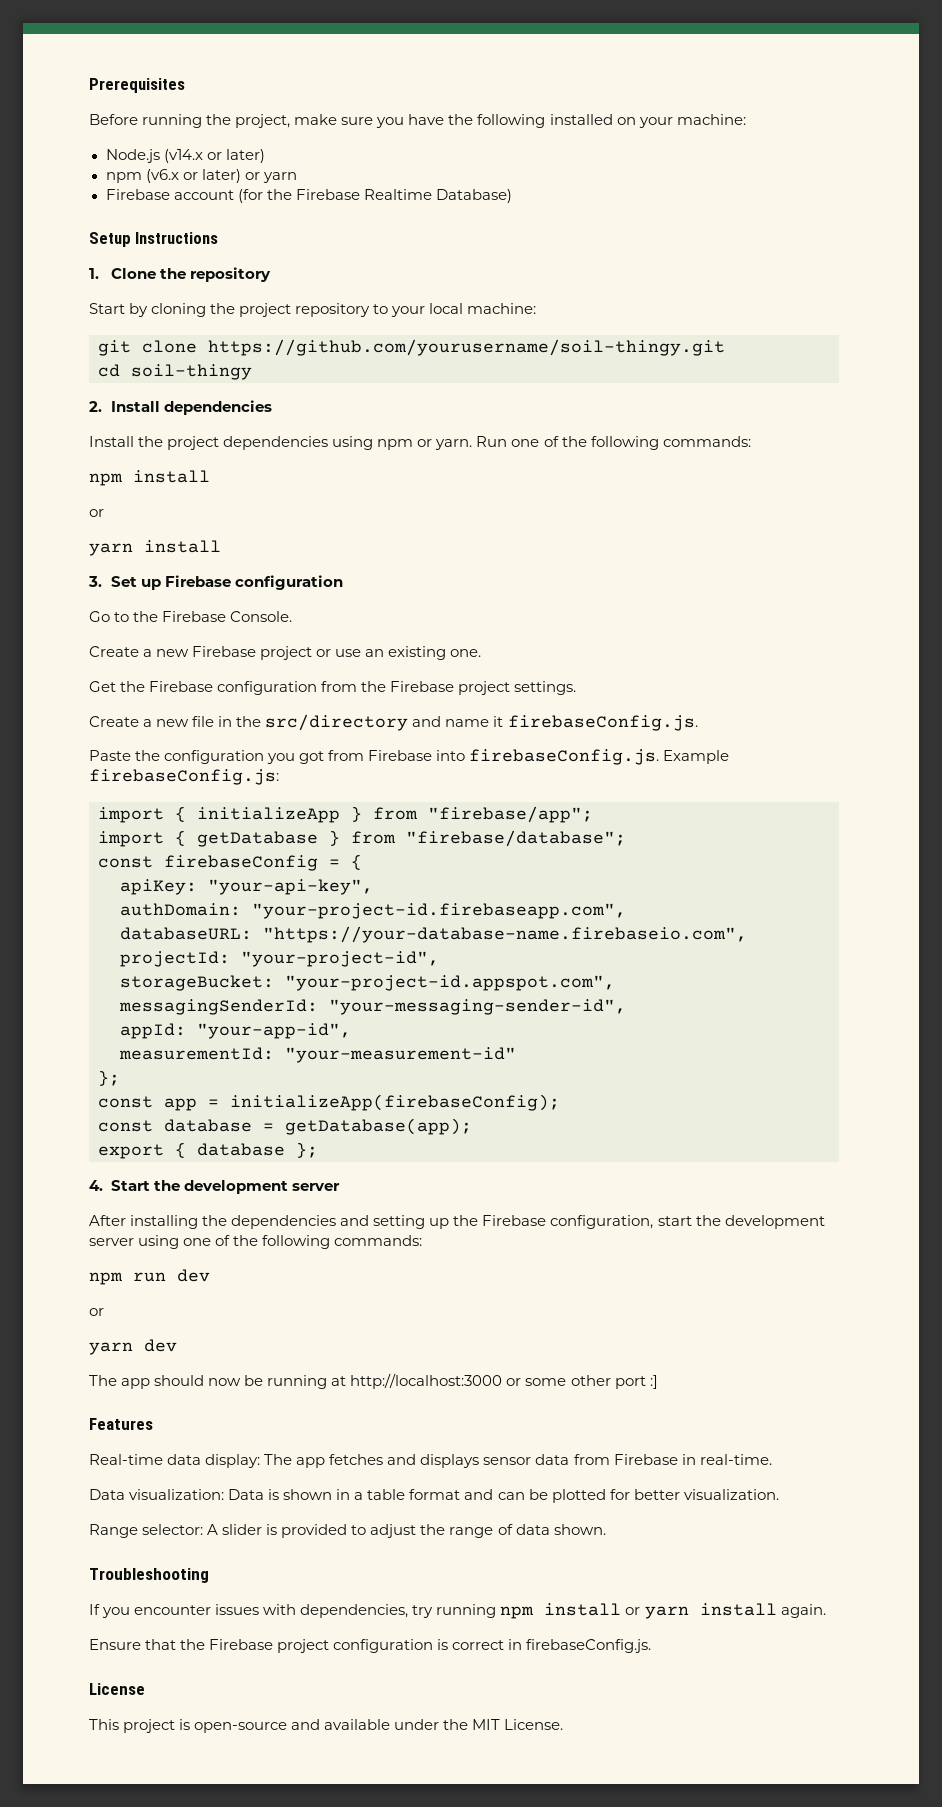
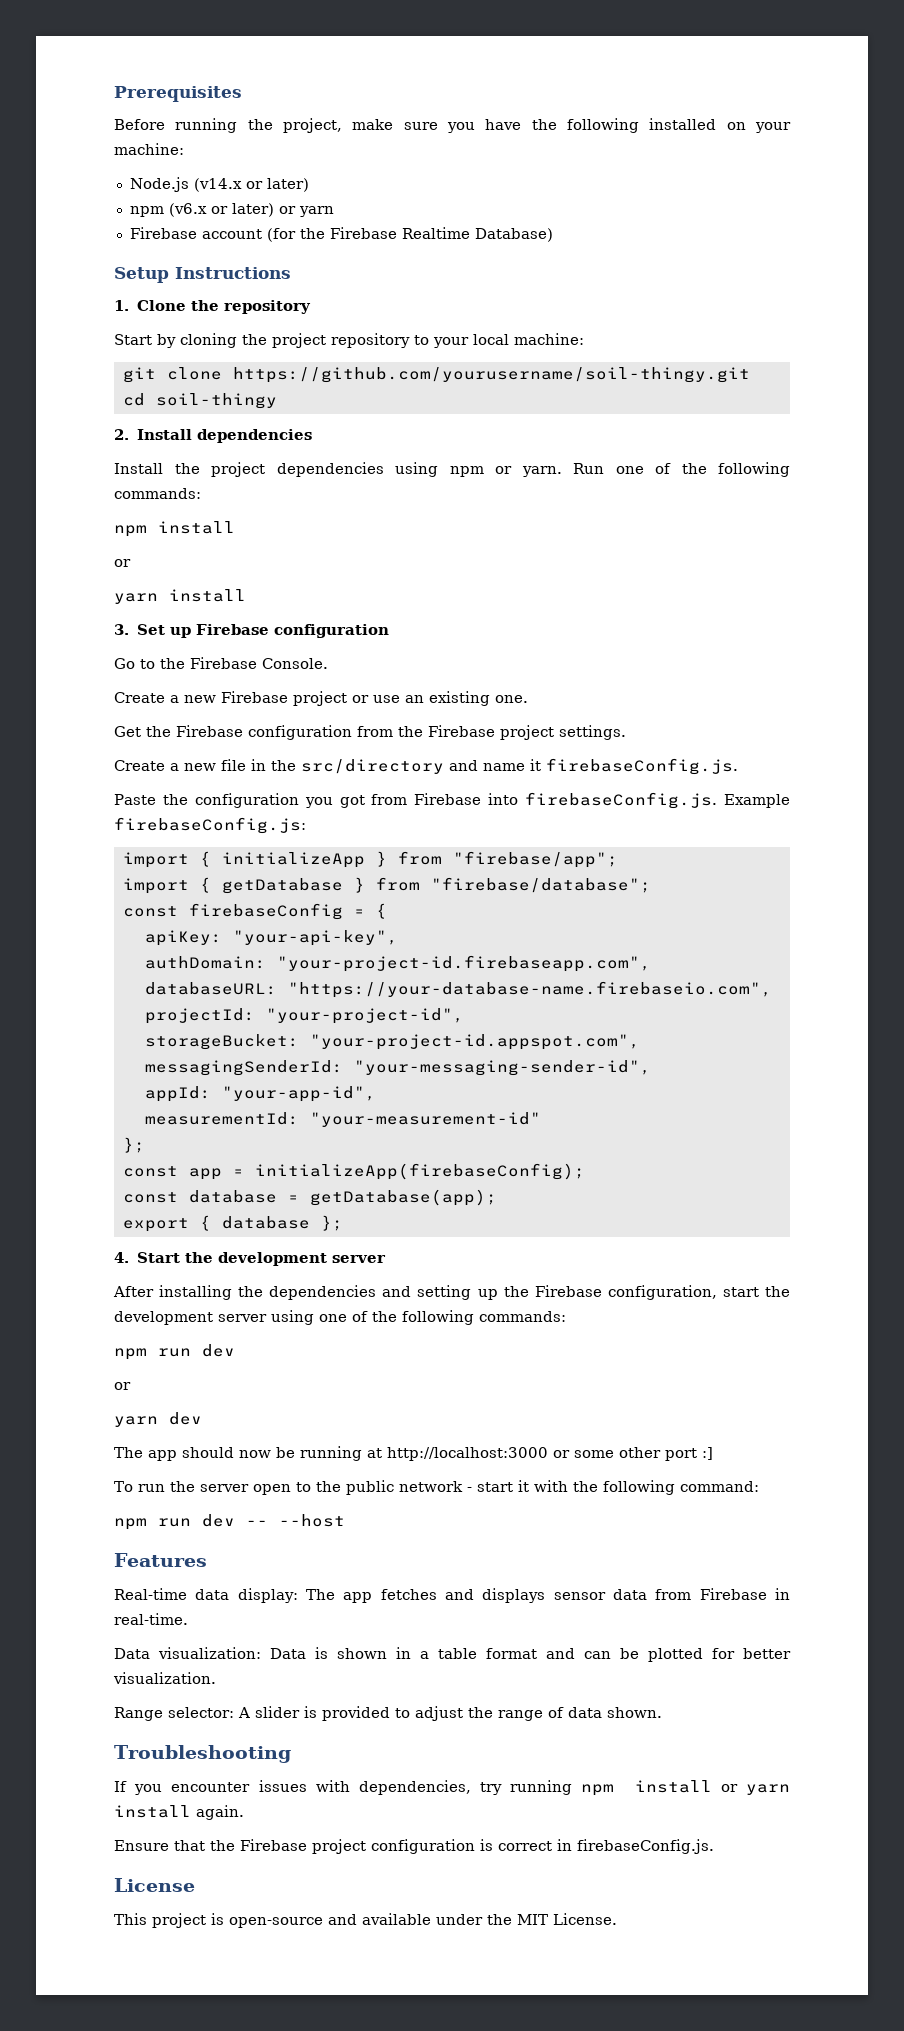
+ To run the server open to the public network - start it with the following command:
+ npm run dev -- --host

